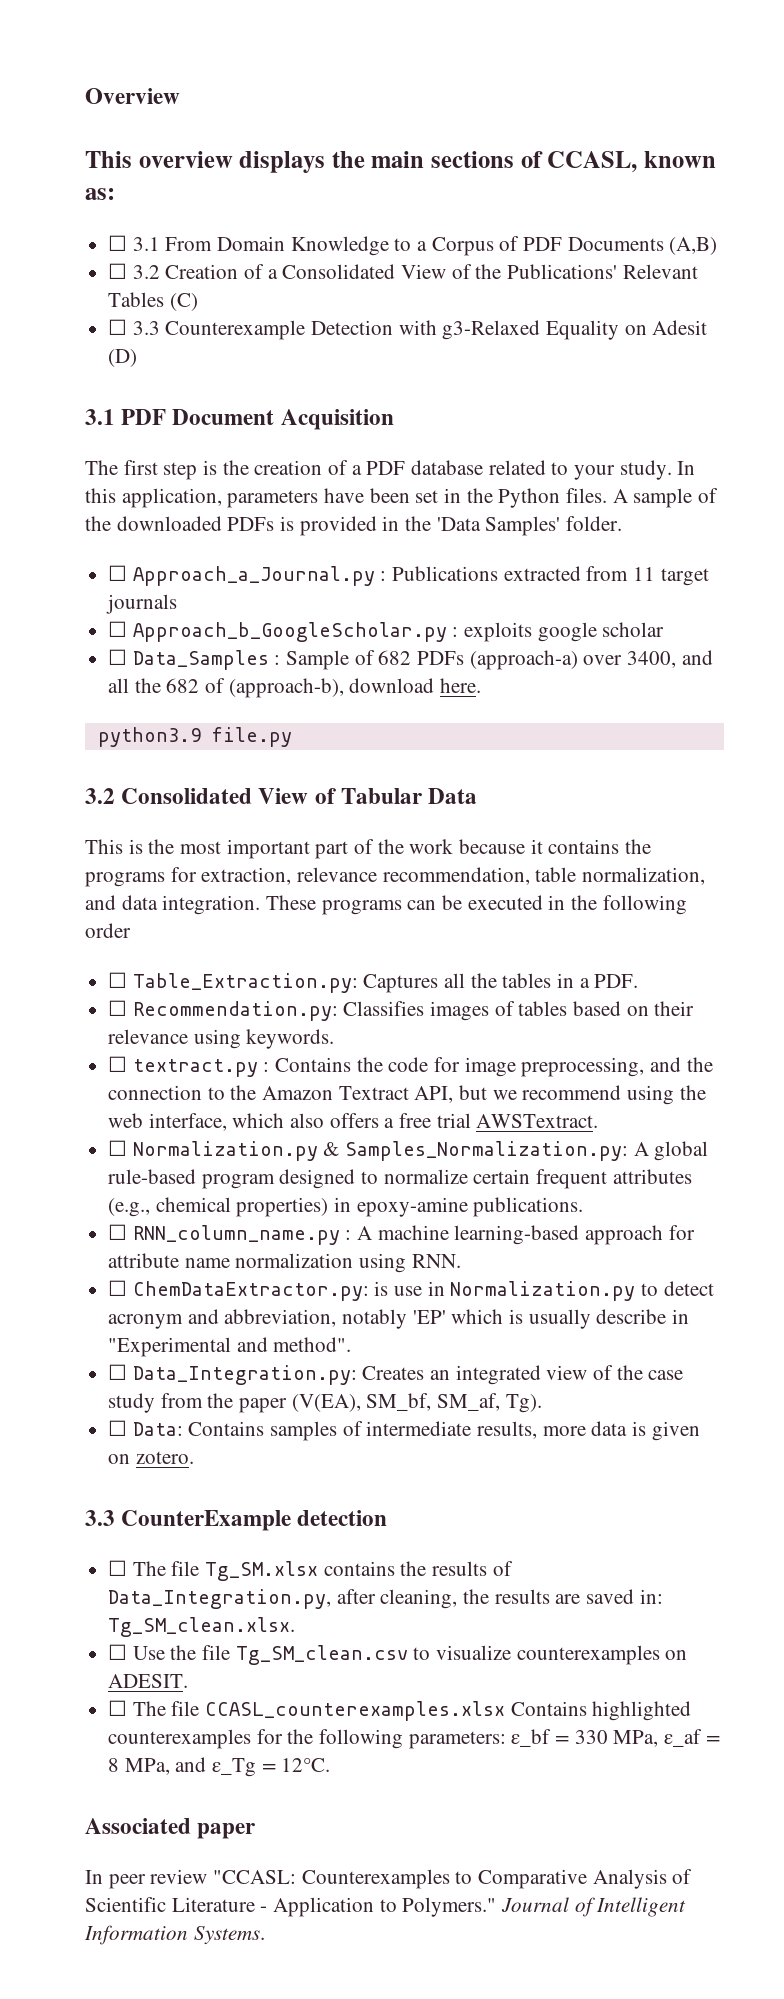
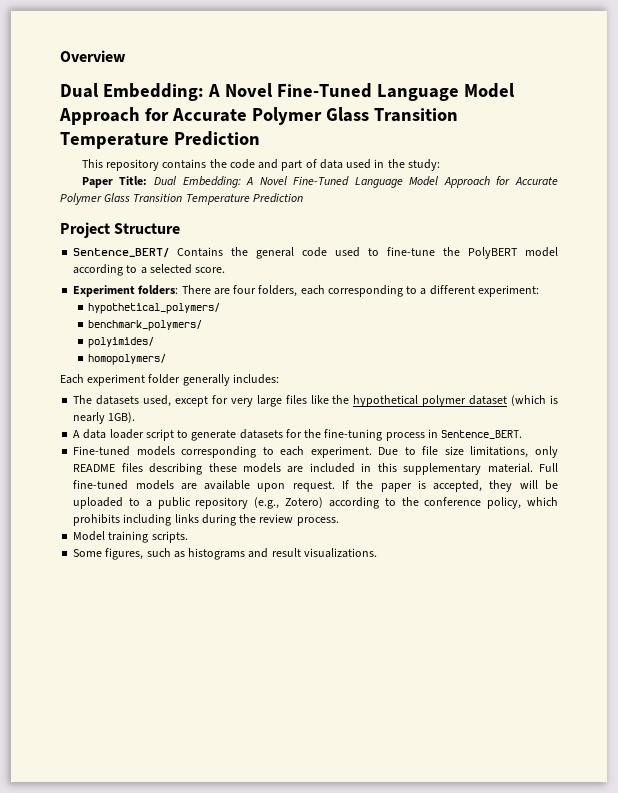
  Overview
- This overview displays the main sections of CCASL, known as:
- ☐ 3.1 From Domain Knowledge to a Corpus of PDF Documents (A,B)
- ☐ 3.2 Creation of a Consolidated View of the Publications' Relevant Tables (C)
- ☐ 3.3 Counterexample Detection with g3-Relaxed Equality on Adesit (D)
- 3.1 PDF Document Acquisition
- The first step is the creation of a PDF database related to your study. In this application, parameters have been set in the Python files. A sample of the downloaded PDFs is provided in the 'Data Samples' folder.
- ☐ Approach_a_Journal.py : Publications extracted from 11 target journals
- ☐ Approach_b_GoogleScholar.py : exploits google scholar
- ☐ Data_Samples : Sample of 682 PDFs (approach-a) over 3400, and all the 682 of (approach-b), download here.
- python3.9 file.py
- 3.2 Consolidated View of Tabular Data
- This is the most important part of the work because it contains the programs for extraction, relevance recommendation, table normalization, and data integration. These programs can be executed in the following order
- ☐ Table_Extraction.py: Captures all the tables in a PDF.
- ☐ Recommendation.py: Classifies images of tables based on their relevance using keywords.
- ☐ textract.py : Contains the code for image preprocessing, and the connection to the Amazon Textract API, but we recommend using the web interface, which also offers a free trial AWSTextract.
- ☐ Normalization.py & Samples_Normalization.py: A global rule-based program designed to normalize certain frequent attributes (e.g., chemical properties) in epoxy-amine publications.
- ☐ RNN_column_name.py : A machine learning-based approach for attribute name normalization using RNN.
- ☐ ChemDataExtractor.py: is use in Normalization.py to detect acronym and abbreviation, notably 'EP' which is usually describe in "Experimental and method".
- ☐ Data_Integration.py: Creates an integrated view of the case study from the paper (V(EA), SM_bf, SM_af, Tg).
- ☐ Data: Contains samples of intermediate results, more data is given on zotero.
- 3.3 CounterExample detection
- ☐ The file Tg_SM.xlsx contains the results of Data_Integration.py, after cleaning, the results are saved in: Tg_SM_clean.xlsx.
- ☐ Use the file Tg_SM_clean.csv to visualize counterexamples on ADESIT.
- ☐ The file CCASL_counterexamples.xlsx Contains highlighted counterexamples for the following parameters: ε_bf = 330 MPa, ε_af = 8 MPa, and ε_Tg = 12°C.
- Associated paper
- In peer review "CCASL: Counterexamples to Comparative Analysis of Scientific Literature - Application to Polymers." Journal of Intelligent Information Systems.
+ Dual Embedding: A Novel Fine-Tuned Language Model Approach for Accurate Polymer Glass Transition Temperature Prediction
+ This repository contains the code and part of data used in the study:
+ Paper Title: Dual Embedding: A Novel Fine-Tuned Language Model Approach for Accurate Polymer Glass Transition Temperature Prediction
+ Project Structure
+ Sentence_BERT/ Contains the general code used to fine-tune the PolyBERT model according to a selected score.
+ Experiment folders: There are four folders, each corresponding to a different experiment:
+ hypothetical_polymers/
+ benchmark_polymers/
+ polyimides/
+ homopolymers/
+ Each experiment folder generally includes:
+ The datasets used, except for very large files like the hypothetical polymer dataset (which is nearly 1GB).
+ A data loader script to generate datasets for the fine-tuning process in Sentence_BERT.
+ Fine-tuned models corresponding to each experiment. Due to file size limitations, only README files describing these models are included in this supplementary material. Full fine-tuned models are available upon request. If the paper is accepted, they will be uploaded to a public repository (e.g., Zotero) according to the conference policy, which prohibits including links during the review process.
+ Model training scripts.
+ Some figures, such as histograms and result visualizations.

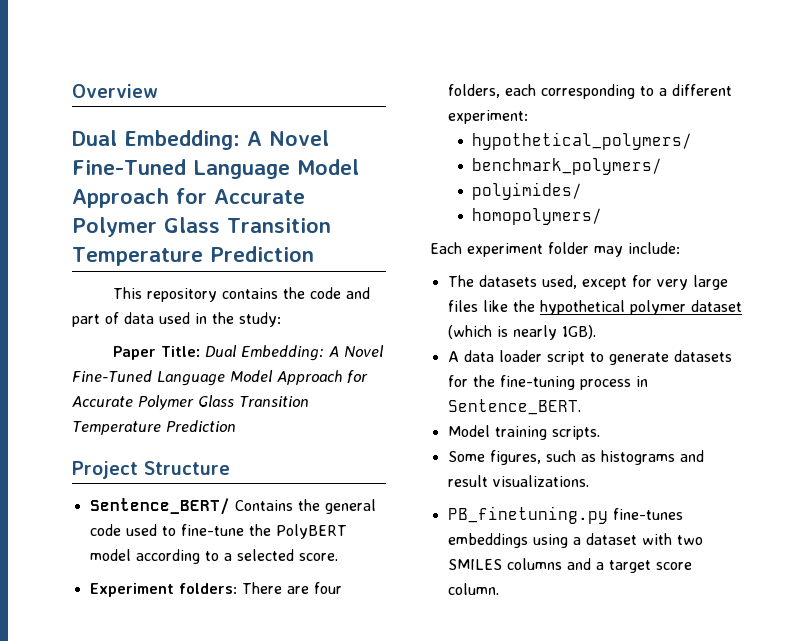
- Each experiment folder generally includes:
+ Each experiment folder may include:
- Fine-tuned models corresponding to each experiment. Due to file size limitations, only README files describing these models are included in this supplementary material. Full fine-tuned models are available upon request. If the paper is accepted, they will be uploaded to a public repository (e.g., Zotero) according to the conference policy, which prohibits including links during the review process.
+ PB_finetuning.py fine-tunes embeddings using a dataset with two SMILES columns and a target score column.

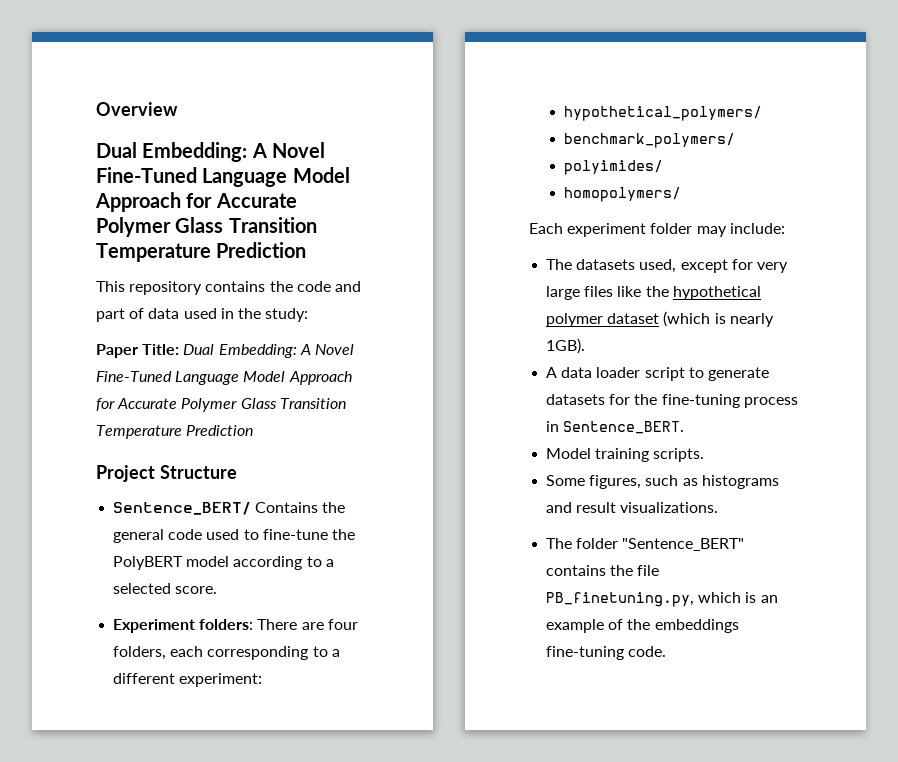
- PB_finetuning.py fine-tunes embeddings using a dataset with two SMILES columns and a target score column.
+ The folder "Sentence_BERT" contains the file PB_finetuning.py, which is an example of the embeddings fine-tuning code.

